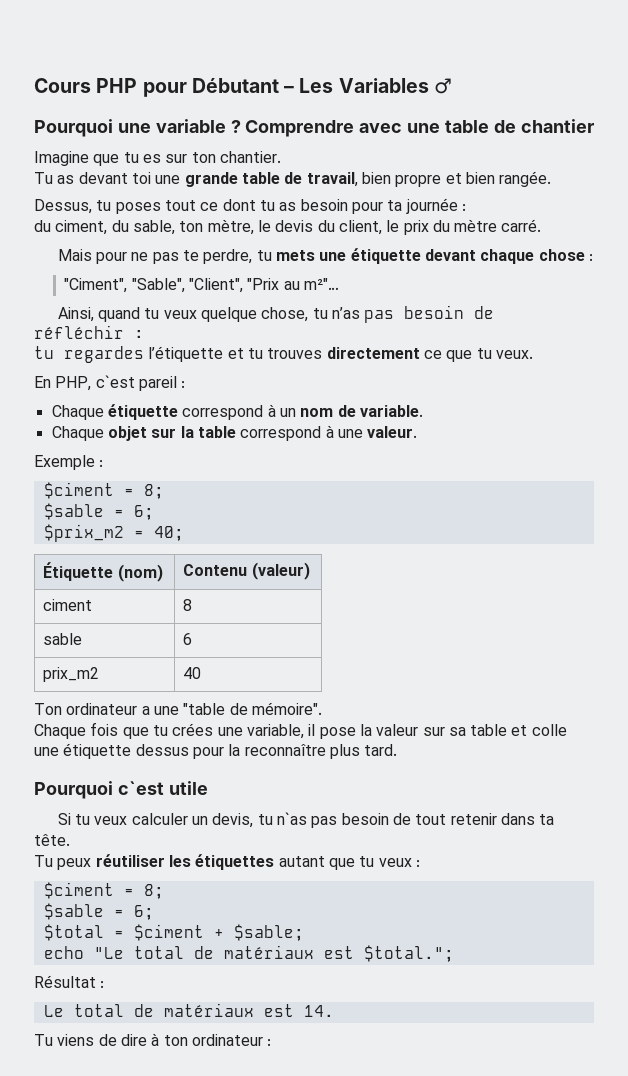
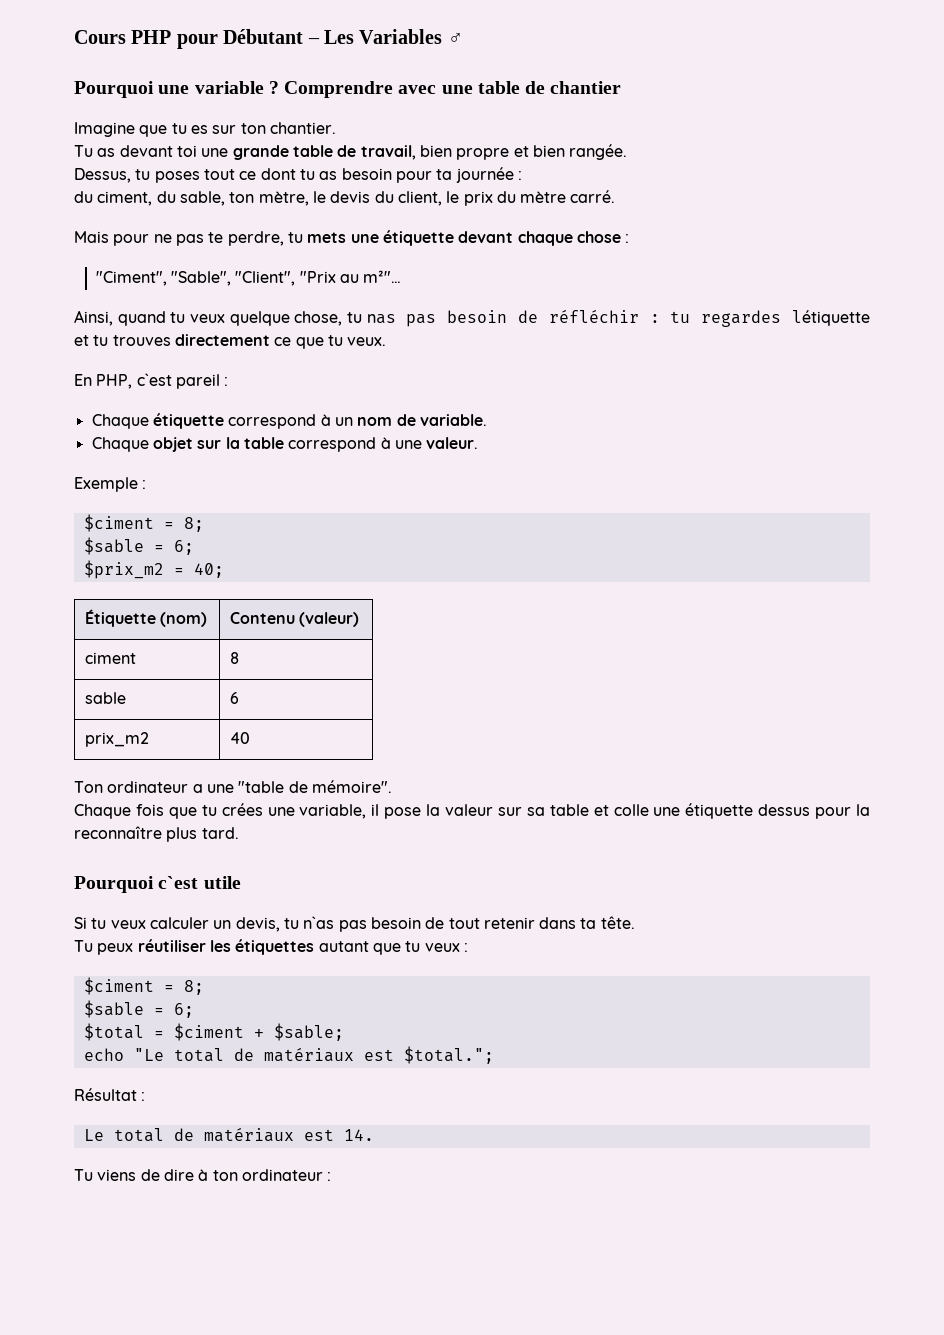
- Ainsi, quand tu veux quelque chose, tu n’as pas besoin de réfléchir :
- tu regardes l’étiquette et tu trouves directement ce que tu veux.
+ Ainsi, quand tu veux quelque chose, tu nas pas besoin de réfléchir : tu regardes létiquette et tu trouves directement ce que tu veux.

